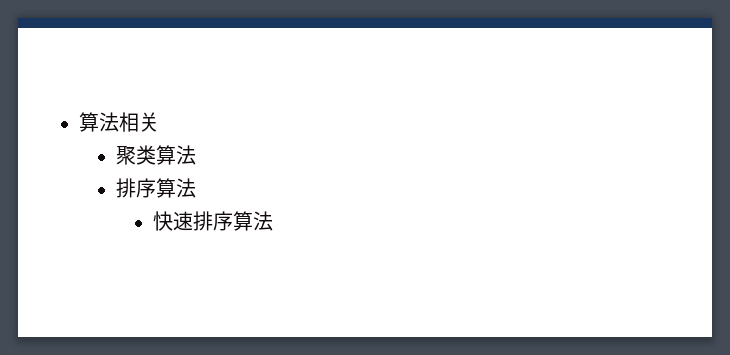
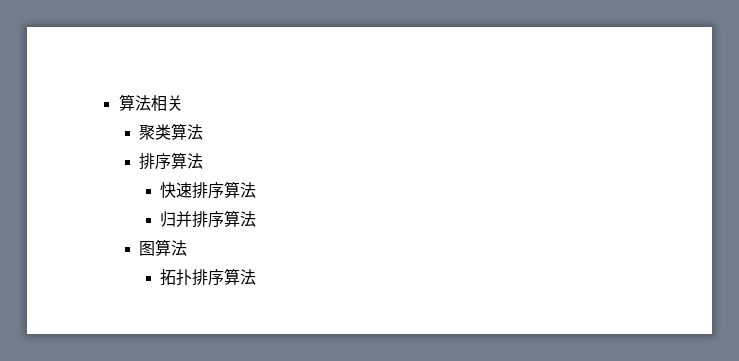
+ 归并排序算法
+ 图算法
+ 拓扑排序算法

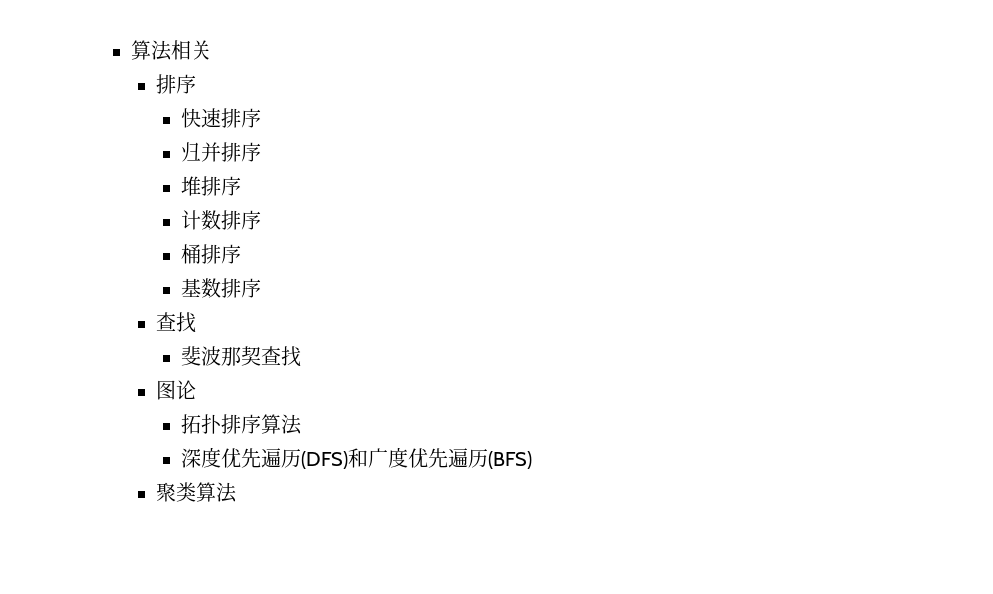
  算法相关
- 聚类算法
- 排序算法
+ 排序
- 快速排序算法
+ 快速排序
- 归并排序算法
+ 归并排序
+ 堆排序
+ 计数排序
+ 桶排序
+ 基数排序
+ 查找
+ 斐波那契查找
- 图算法
+ 图论
+ 深度优先遍历(DFS)和广度优先遍历(BFS)
+ 聚类算法

